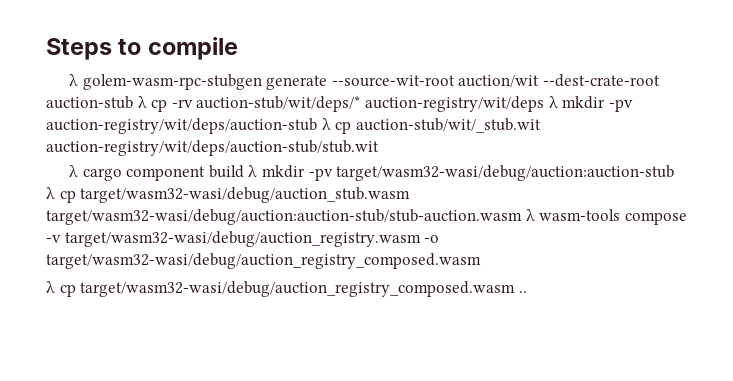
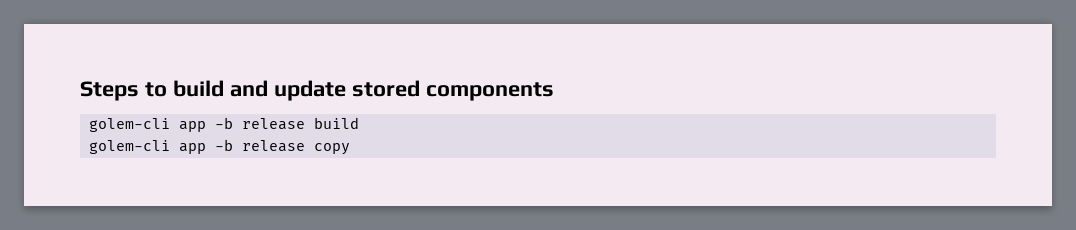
- Steps to compile
- λ golem-wasm-rpc-stubgen generate --source-wit-root auction/wit --dest-crate-root auction-stub λ cp -rv auction-stub/wit/deps/* auction-registry/wit/deps λ mkdir -pv auction-registry/wit/deps/auction-stub λ cp auction-stub/wit/_stub.wit auction-registry/wit/deps/auction-stub/stub.wit
- λ cargo component build λ mkdir -pv target/wasm32-wasi/debug/auction:auction-stub λ cp target/wasm32-wasi/debug/auction_stub.wasm target/wasm32-wasi/debug/auction:auction-stub/stub-auction.wasm λ wasm-tools compose -v target/wasm32-wasi/debug/auction_registry.wasm -o target/wasm32-wasi/debug/auction_registry_composed.wasm
- λ cp target/wasm32-wasi/debug/auction_registry_composed.wasm ..
+ Steps to build and update stored components
+ golem-cli app -b release build
+ golem-cli app -b release copy

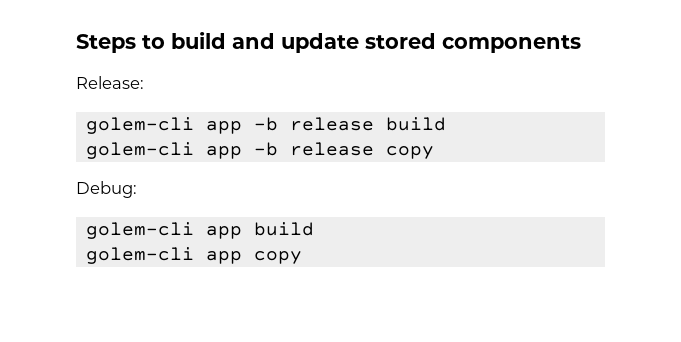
+ Release:
+ Debug:
+ golem-cli app build
+ golem-cli app copy

